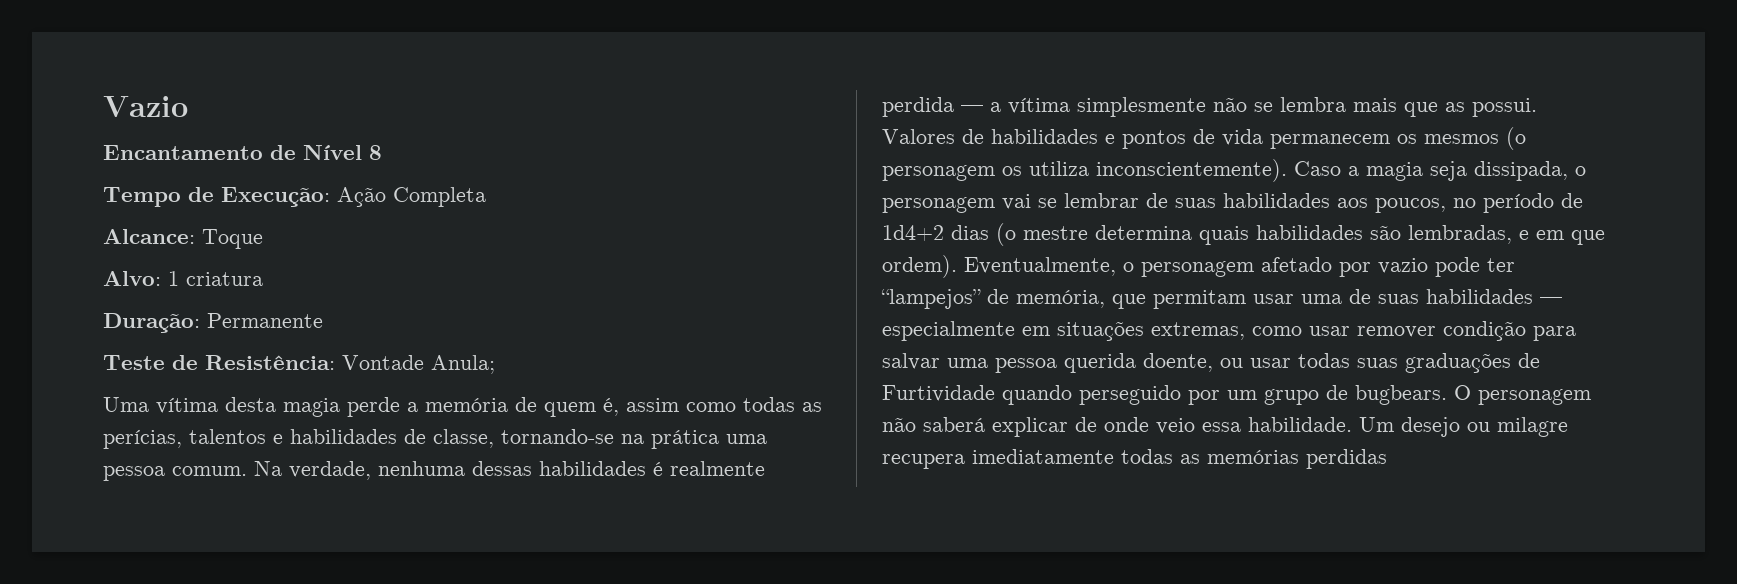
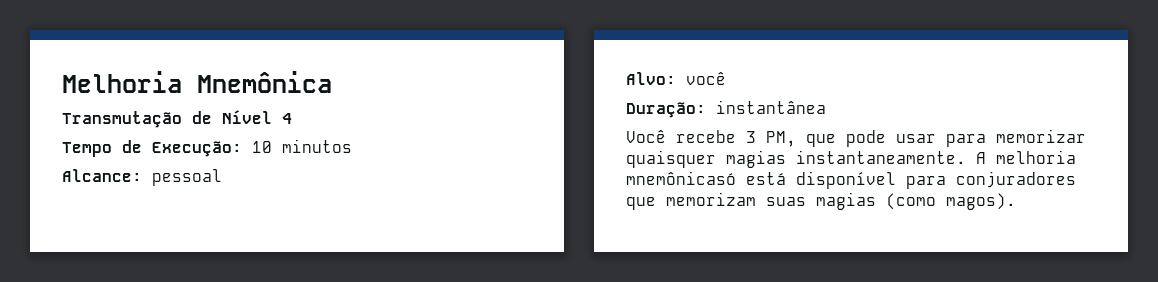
- Vazio
- Encantamento de Nível 8
+ Melhoria Mnemônica
+ Transmutação de Nível 4
- Tempo de Execução: Ação Completa
+ Tempo de Execução: 10 minutos
- Alcance: Toque
+ Alcance: pessoal
- Alvo: 1 criatura
+ Alvo: você
- Duração: Permanente
- Teste de Resistência: Vontade Anula;
- Uma vítima desta magia perde a memória de quem é, assim como todas as perícias, talentos e habilidades de classe, tornando-se na prática uma pessoa comum. Na verdade, nenhuma dessas habilidades é realmente perdida — a vítima simplesmente não se lembra mais que as possui. Valores de habilidades e pontos de vida permanecem os mesmos (o personagem os utiliza inconscientemente). Caso a magia seja dissipada, o personagem vai se lembrar de suas habilidades aos poucos, no período de 1d4+2 dias (o mestre determina quais habilidades são lembradas, e em que ordem). Eventualmente, o personagem afetado por vazio pode ter “lampejos” de memória, que permitam usar uma de suas habilidades — especialmente em situações extremas, como usar remover condição para salvar uma pessoa querida doente, ou usar todas suas graduações de Furtividade quando perseguido por um grupo de bugbears. O personagem não saberá explicar de onde veio essa habilidade. Um desejo ou milagre recupera imediatamente todas as memórias perdidas
+ Duração: instantânea
+ Você recebe 3 PM, que pode usar para memorizar quaisquer magias instantaneamente. A melhoria mnemônicasó está disponível para conjuradores que memorizam suas magias (como magos).

